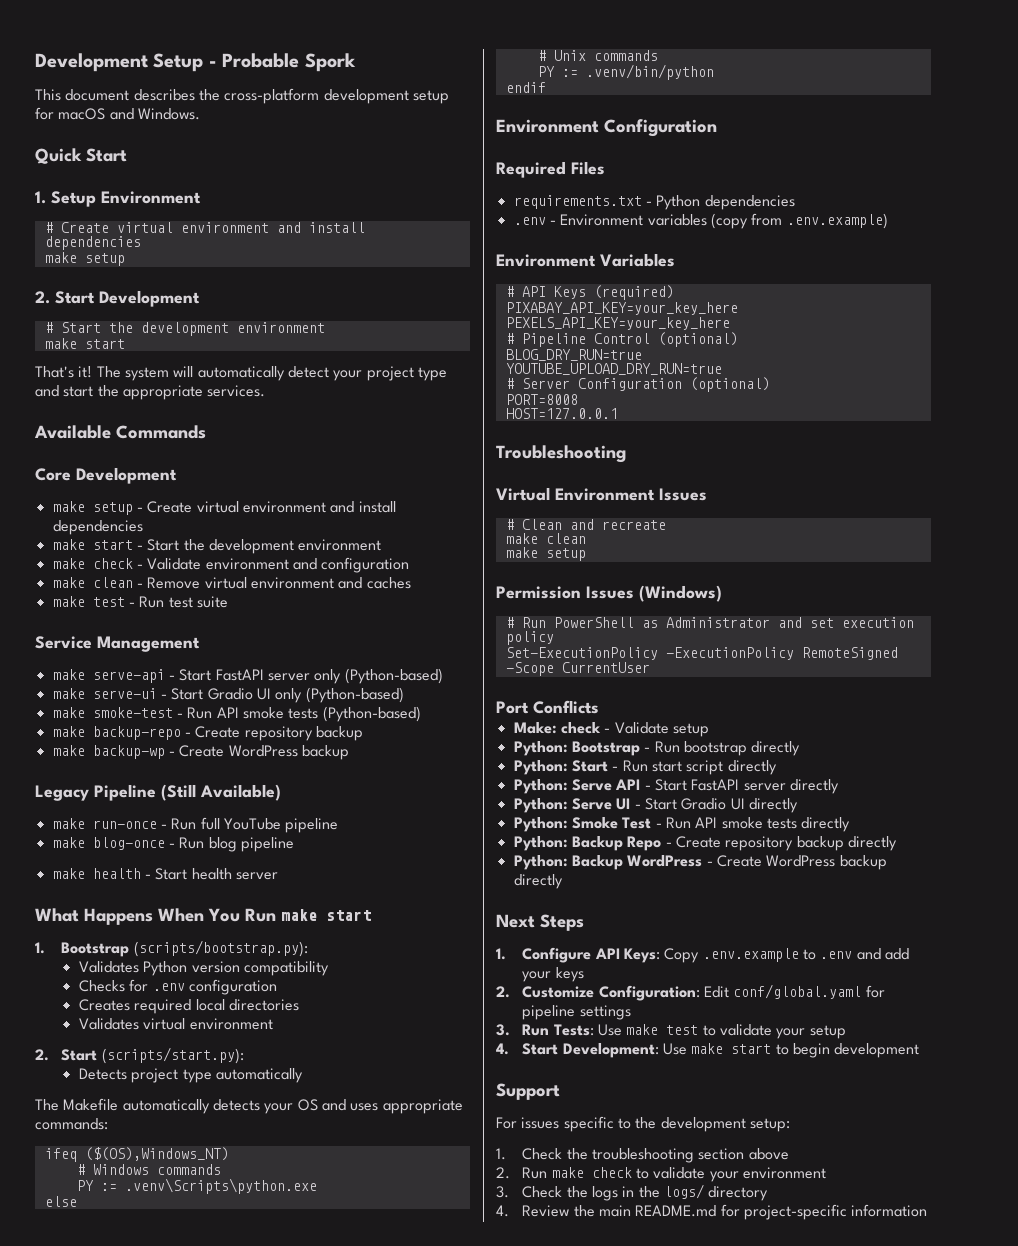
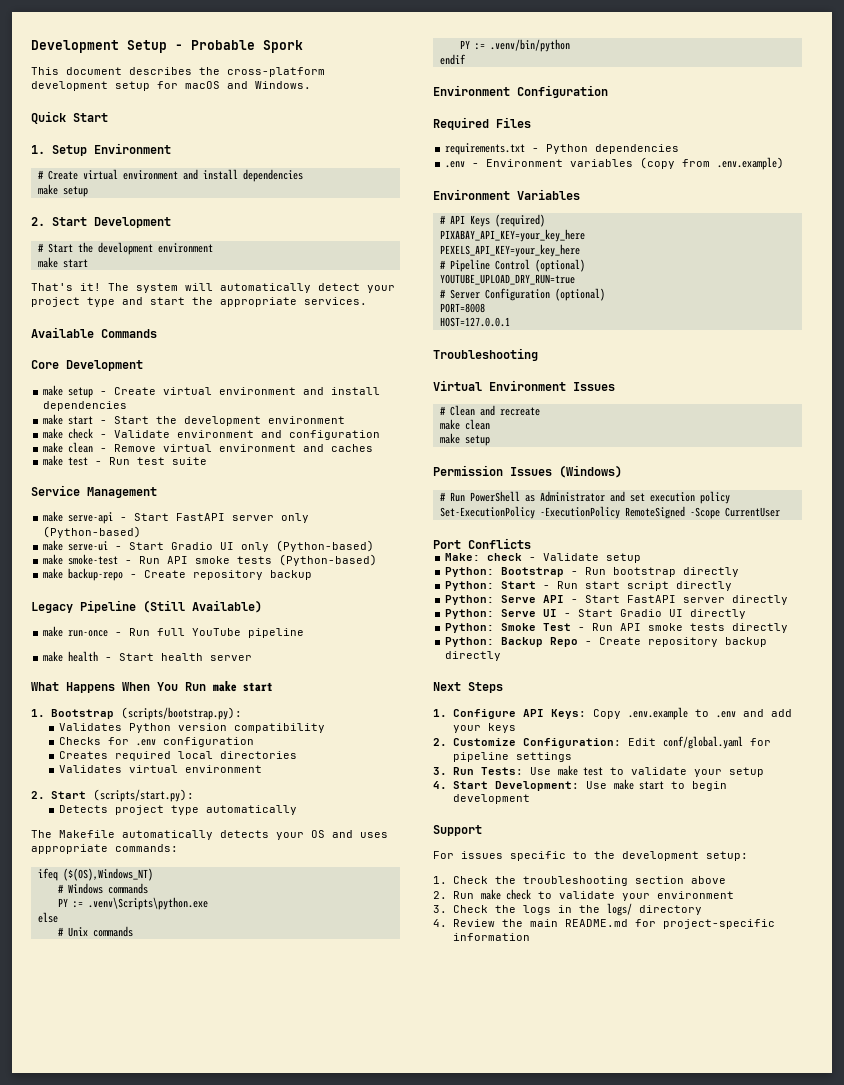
- make backup-wp - Create WordPress backup
- make blog-once - Run blog pipeline
- BLOG_DRY_RUN=true
- Python: Backup WordPress - Create WordPress backup directly

